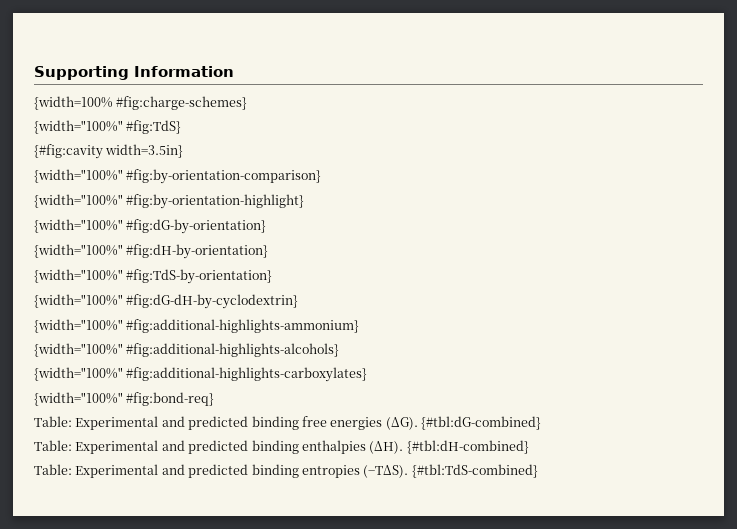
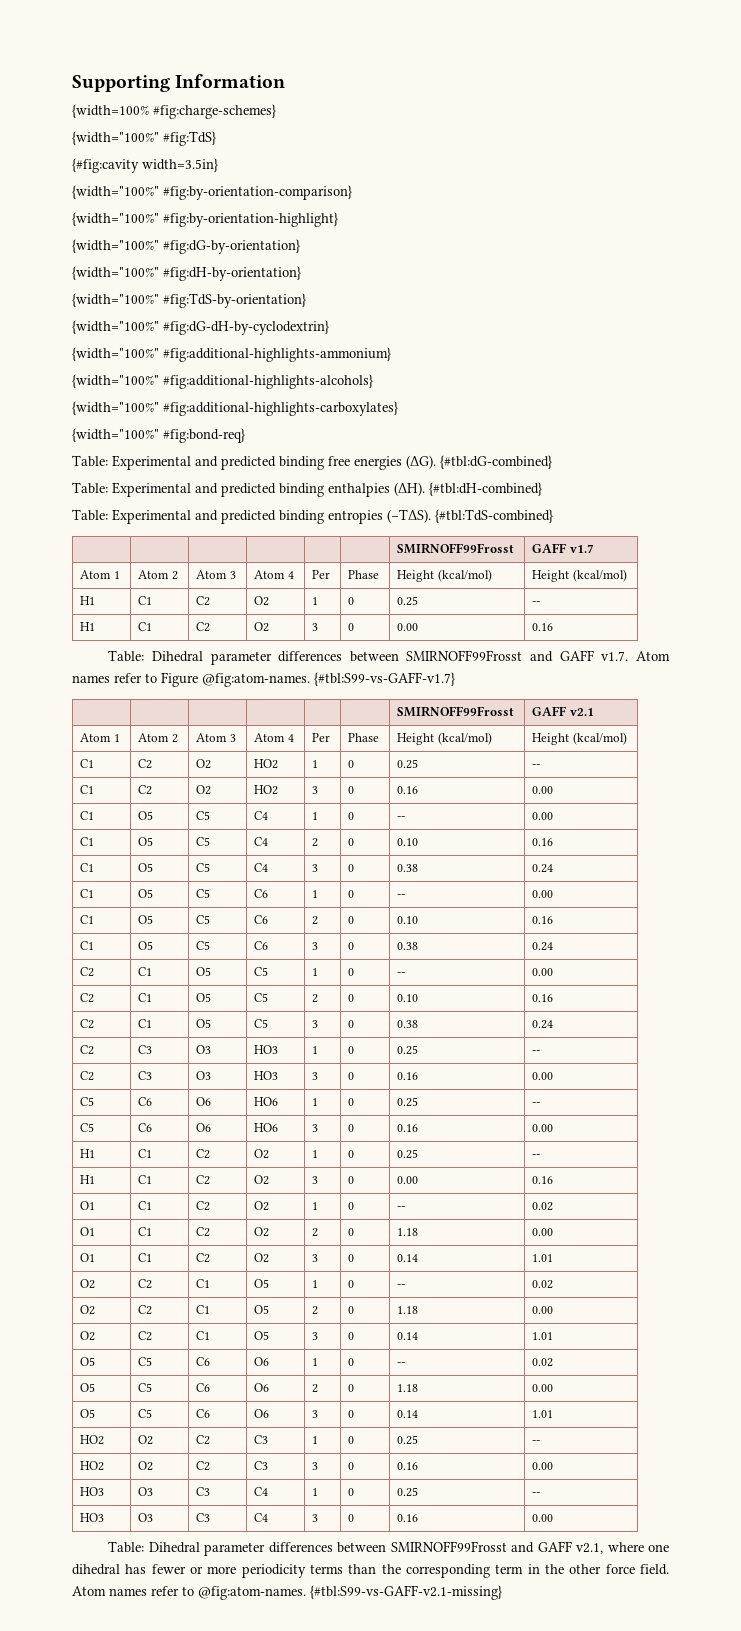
+ | | | | | | SMIRNOFF99Frosst | GAFF v1.7
+ Atom 1 | Atom 2 | Atom 3 | Atom 4 | Per | Phase | Height (kcal/mol) | Height (kcal/mol)
+ H1 | C1 | C2 | O2 | 1 | 0 | 0.25 | --
+ H1 | C1 | C2 | O2 | 3 | 0 | 0.00 | 0.16
+ Table: Dihedral parameter differences between SMIRNOFF99Frosst and GAFF v1.7. Atom names refer to Figure @fig:atom-names. {#tbl:S99-vs-GAFF-v1.7}
+ | | | | | | SMIRNOFF99Frosst | GAFF v2.1
+ Atom 1 | Atom 2 | Atom 3 | Atom 4 | Per | Phase | Height (kcal/mol) | Height (kcal/mol)
+ C1 | C2 | O2 | HO2 | 1 | 0 | 0.25 | --
+ C1 | C2 | O2 | HO2 | 3 | 0 | 0.16 | 0.00
+ C1 | O5 | C5 | C4 | 1 | 0 | -- | 0.00
+ C1 | O5 | C5 | C4 | 2 | 0 | 0.10 | 0.16
+ C1 | O5 | C5 | C4 | 3 | 0 | 0.38 | 0.24
+ C1 | O5 | C5 | C6 | 1 | 0 | -- | 0.00
+ C1 | O5 | C5 | C6 | 2 | 0 | 0.10 | 0.16
+ C1 | O5 | C5 | C6 | 3 | 0 | 0.38 | 0.24
+ C2 | C1 | O5 | C5 | 1 | 0 | -- | 0.00
+ C2 | C1 | O5 | C5 | 2 | 0 | 0.10 | 0.16
+ C2 | C1 | O5 | C5 | 3 | 0 | 0.38 | 0.24
+ C2 | C3 | O3 | HO3 | 1 | 0 | 0.25 | --
+ C2 | C3 | O3 | HO3 | 3 | 0 | 0.16 | 0.00
+ C5 | C6 | O6 | HO6 | 1 | 0 | 0.25 | --
+ C5 | C6 | O6 | HO6 | 3 | 0 | 0.16 | 0.00
+ H1 | C1 | C2 | O2 | 1 | 0 | 0.25 | --
+ H1 | C1 | C2 | O2 | 3 | 0 | 0.00 | 0.16
+ O1 | C1 | C2 | O2 | 1 | 0 | -- | 0.02
+ O1 | C1 | C2 | O2 | 2 | 0 | 1.18 | 0.00
+ O1 | C1 | C2 | O2 | 3 | 0 | 0.14 | 1.01
+ O2 | C2 | C1 | O5 | 1 | 0 | -- | 0.02
+ O2 | C2 | C1 | O5 | 2 | 0 | 1.18 | 0.00
+ O2 | C2 | C1 | O5 | 3 | 0 | 0.14 | 1.01
+ O5 | C5 | C6 | O6 | 1 | 0 | -- | 0.02
+ O5 | C5 | C6 | O6 | 2 | 0 | 1.18 | 0.00
+ O5 | C5 | C6 | O6 | 3 | 0 | 0.14 | 1.01
+ HO2 | O2 | C2 | C3 | 1 | 0 | 0.25 | --
+ HO2 | O2 | C2 | C3 | 3 | 0 | 0.16 | 0.00
+ HO3 | O3 | C3 | C4 | 1 | 0 | 0.25 | --
+ HO3 | O3 | C3 | C4 | 3 | 0 | 0.16 | 0.00
+ Table: Dihedral parameter differences between SMIRNOFF99Frosst and GAFF v2.1, where one dihedral has fewer or more periodicity terms than the corresponding term in the other force field. Atom names refer to @fig:atom-names. {#tbl:S99-vs-GAFF-v2.1-missing}

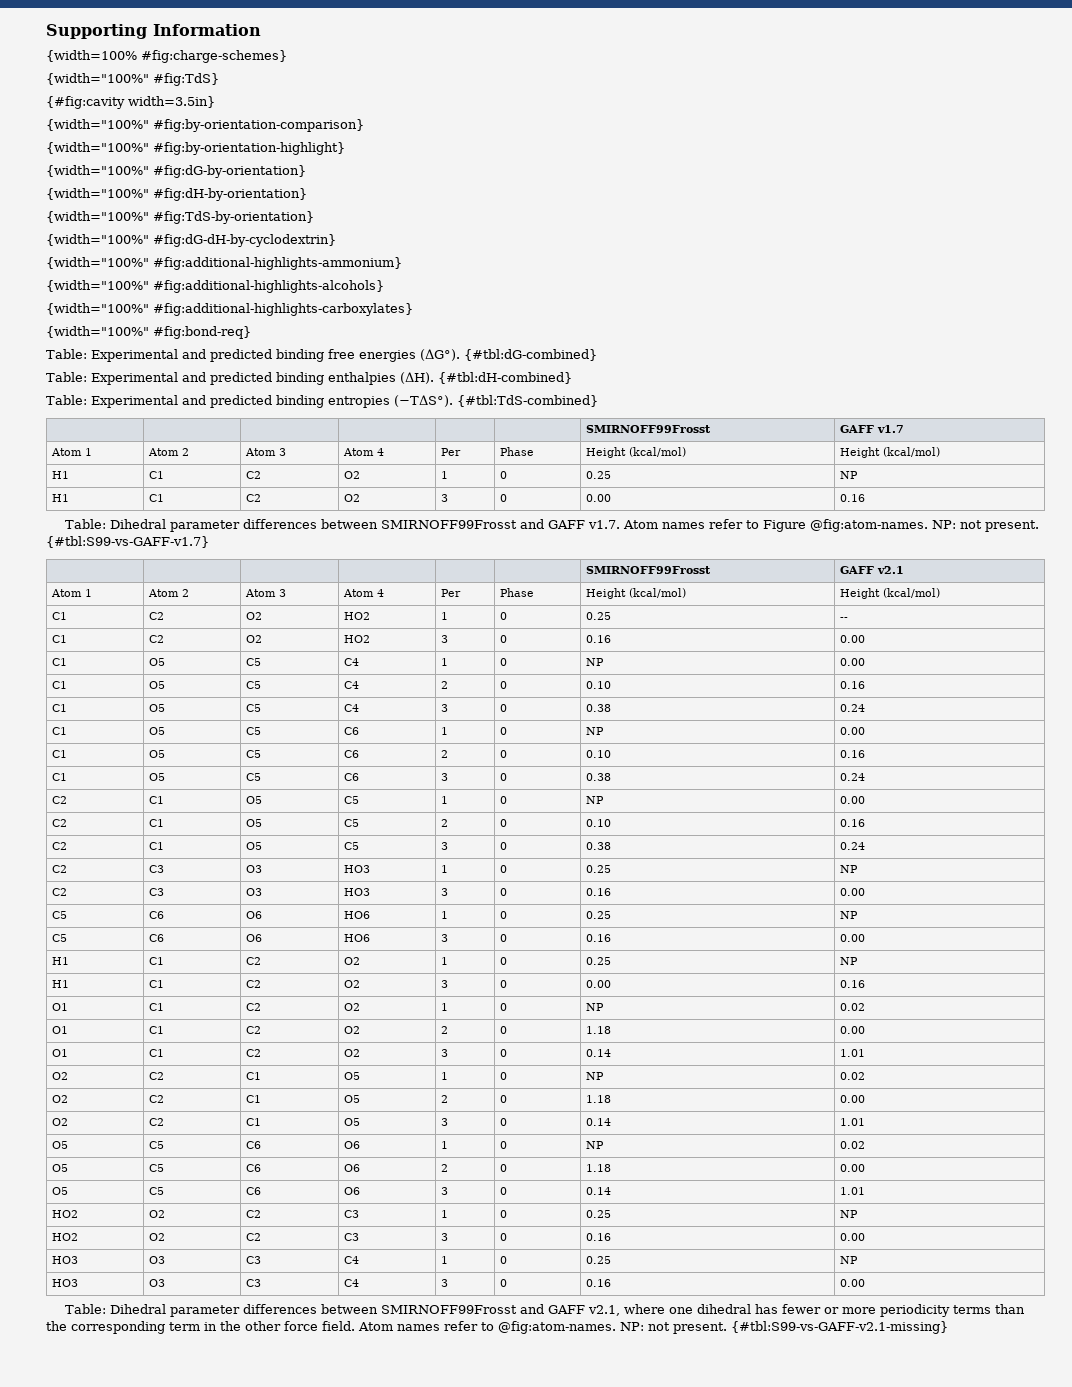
- Table: Experimental and predicted binding free energies (ΔG). {#tbl:dG-combined}
+ Table: Experimental and predicted binding free energies (ΔG°). {#tbl:dG-combined}
- Table: Experimental and predicted binding entropies (−TΔS).
+ Table: Experimental and predicted binding entropies (−TΔS°).
  | | | | | | SMIRNOFF99Frosst | GAFF v1.7
  Atom 1 | Atom 2 | Atom 3 | Atom 4 | Per | Phase | Height (kcal/mol) | Height (kcal/mol)
- H1 | C1 | C2 | O2 | 1 | 0 | 0.25 | --
+ H1 | C1 | C2 | O2 | 1 | 0 | 0.25 | NP
- Table: Dihedral parameter differences between SMIRNOFF99Frosst and GAFF v1.7. Atom names refer to Figure @fig:atom-names.
+ Table: Dihedral parameter differences between SMIRNOFF99Frosst and GAFF v1.7. Atom names refer to Figure @fig:atom-names. NP: not present.
- C1 | O5 | C5 | C4 | 1 | 0 | -- | 0.00
+ C1 | O5 | C5 | C4 | 1 | 0 | NP | 0.00
- C1 | O5 | C5 | C6 | 1 | 0 | -- | 0.00
+ C1 | O5 | C5 | C6 | 1 | 0 | NP | 0.00
- C2 | C1 | O5 | C5 | 1 | 0 | -- | 0.00
+ C2 | C1 | O5 | C5 | 1 | 0 | NP | 0.00
- C2 | C3 | O3 | HO3 | 1 | 0 | 0.25 | --
+ C2 | C3 | O3 | HO3 | 1 | 0 | 0.25 | NP
- C5 | C6 | O6 | HO6 | 1 | 0 | 0.25 | --
+ C5 | C6 | O6 | HO6 | 1 | 0 | 0.25 | NP
  C5 | C6 | O6 | HO6 | 3 | 0 | 0.16 | 0.00
- H1 | C1 | C2 | O2 | 1 | 0 | 0.25 | --
+ H1 | C1 | C2 | O2 | 1 | 0 | 0.25 | NP
- O1 | C1 | C2 | O2 | 1 | 0 | -- | 0.02
+ O1 | C1 | C2 | O2 | 1 | 0 | NP | 0.02
- O2 | C2 | C1 | O5 | 1 | 0 | -- | 0.02
+ O2 | C2 | C1 | O5 | 1 | 0 | NP | 0.02
- O5 | C5 | C6 | O6 | 1 | 0 | -- | 0.02
+ O5 | C5 | C6 | O6 | 1 | 0 | NP | 0.02
- HO2 | O2 | C2 | C3 | 1 | 0 | 0.25 | --
+ HO2 | O2 | C2 | C3 | 1 | 0 | 0.25 | NP
- HO3 | O3 | C3 | C4 | 1 | 0 | 0.25 | --
+ HO3 | O3 | C3 | C4 | 1 | 0 | 0.25 | NP
- Atom names refer to @fig:atom-names.
+ Atom names refer to @fig:atom-names. NP: not present.

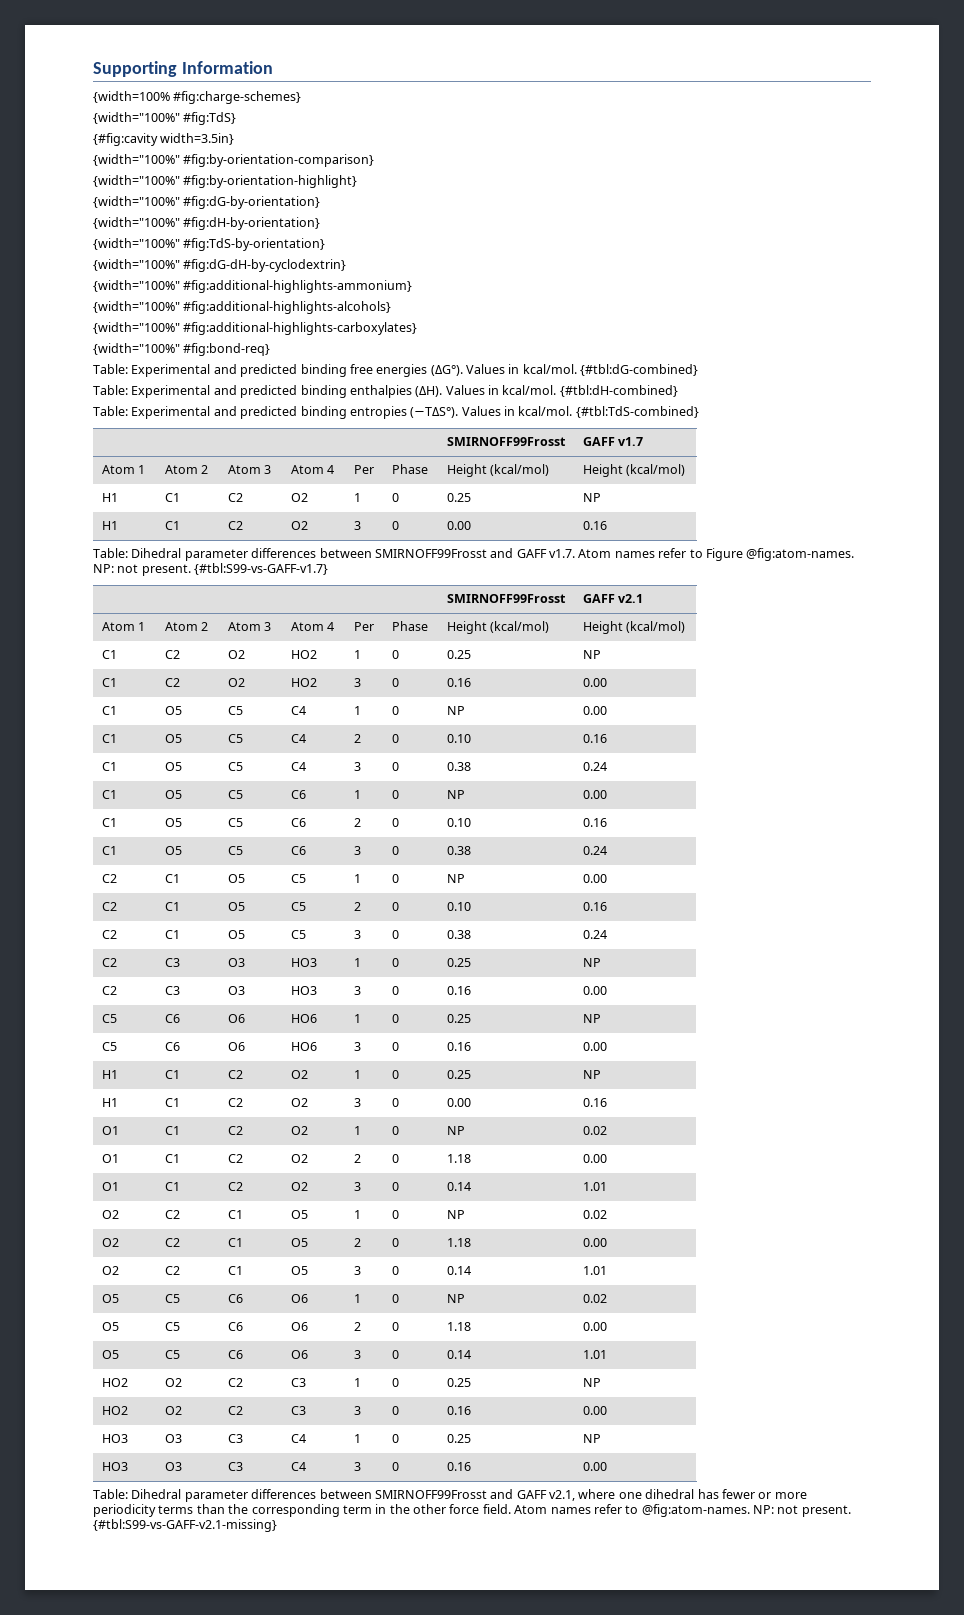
- Table: Experimental and predicted binding free energies (ΔG°).
+ Table: Experimental and predicted binding free energies (ΔG°). Values in kcal/mol.
- Table: Experimental and predicted binding enthalpies (ΔH). {#tbl:dH-combined}
+ Table: Experimental and predicted binding enthalpies (ΔH). Values in kcal/mol. {#tbl:dH-combined}
- Table: Experimental and predicted binding entropies (−TΔS°).
+ Table: Experimental and predicted binding entropies (−TΔS°). Values in kcal/mol.
- C1 | C2 | O2 | HO2 | 1 | 0 | 0.25 | --
+ C1 | C2 | O2 | HO2 | 1 | 0 | 0.25 | NP

